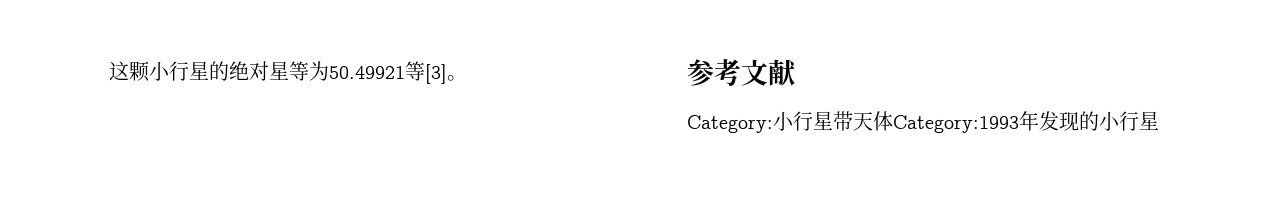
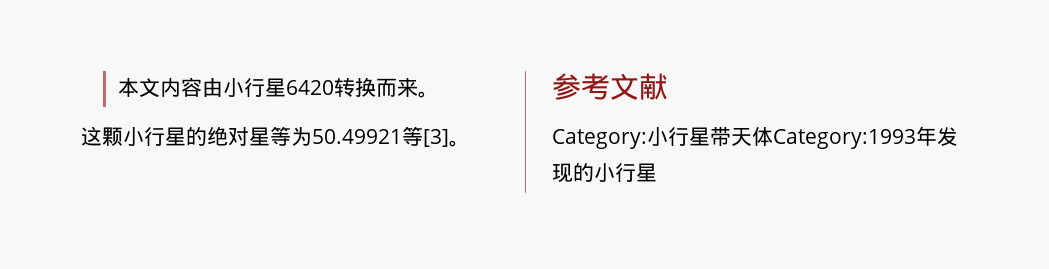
+ 本文内容由小行星6420转换而来。

